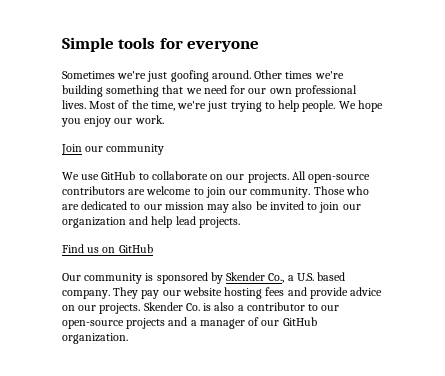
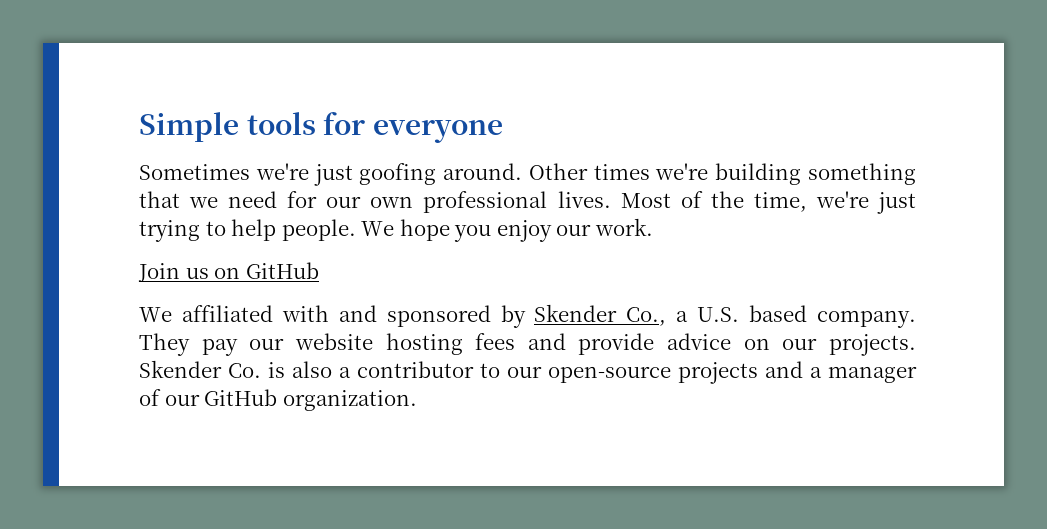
- Join our community
- We use GitHub to collaborate on our projects. All open-source contributors are welcome to join our community. Those who are dedicated to our mission may also be invited to join our organization and help lead projects.
- Find us on GitHub
+ Join us on GitHub
- Our community is sponsored by Skender Co., a U.S. based company.
+ We affiliated with and sponsored by Skender Co., a U.S. based company.

